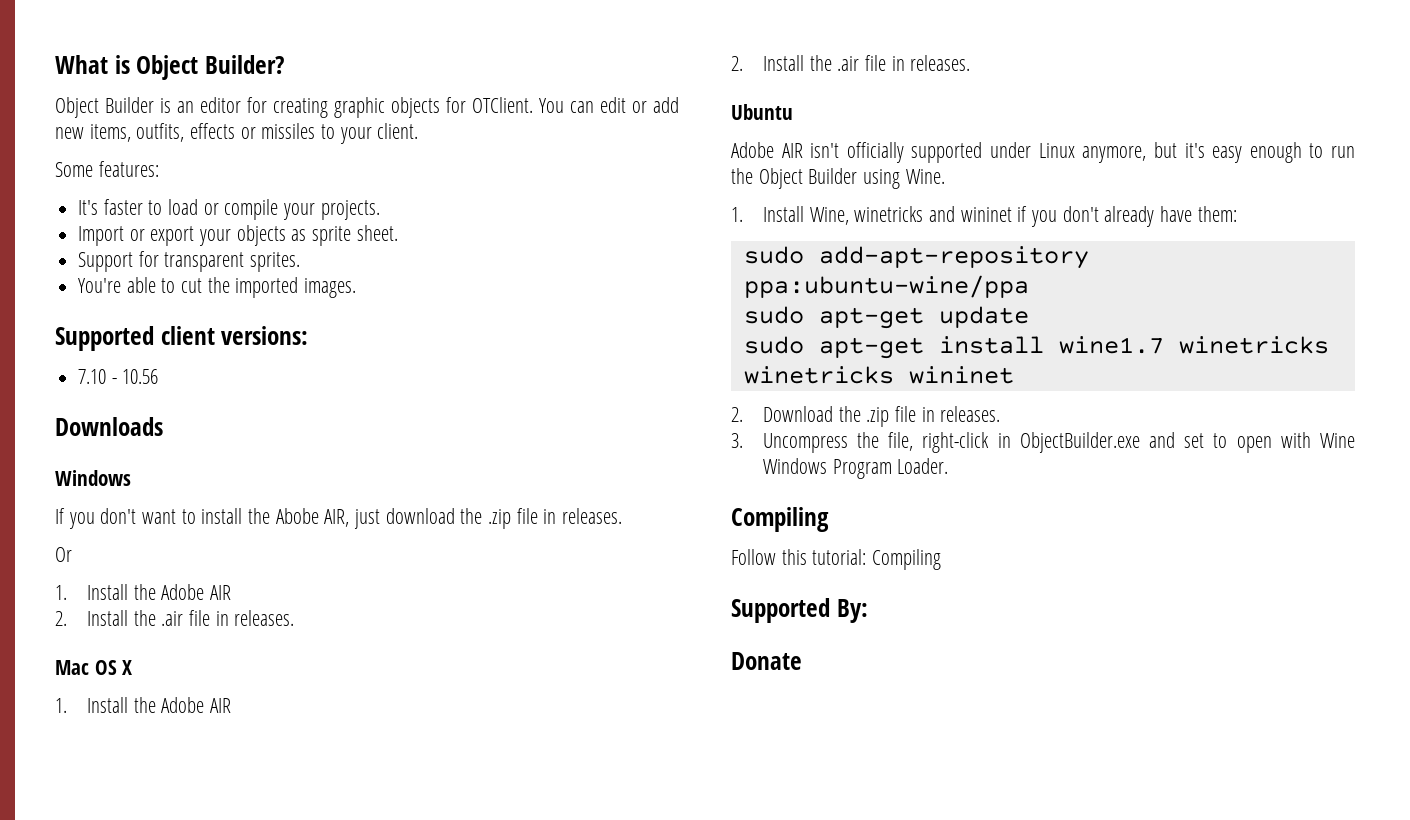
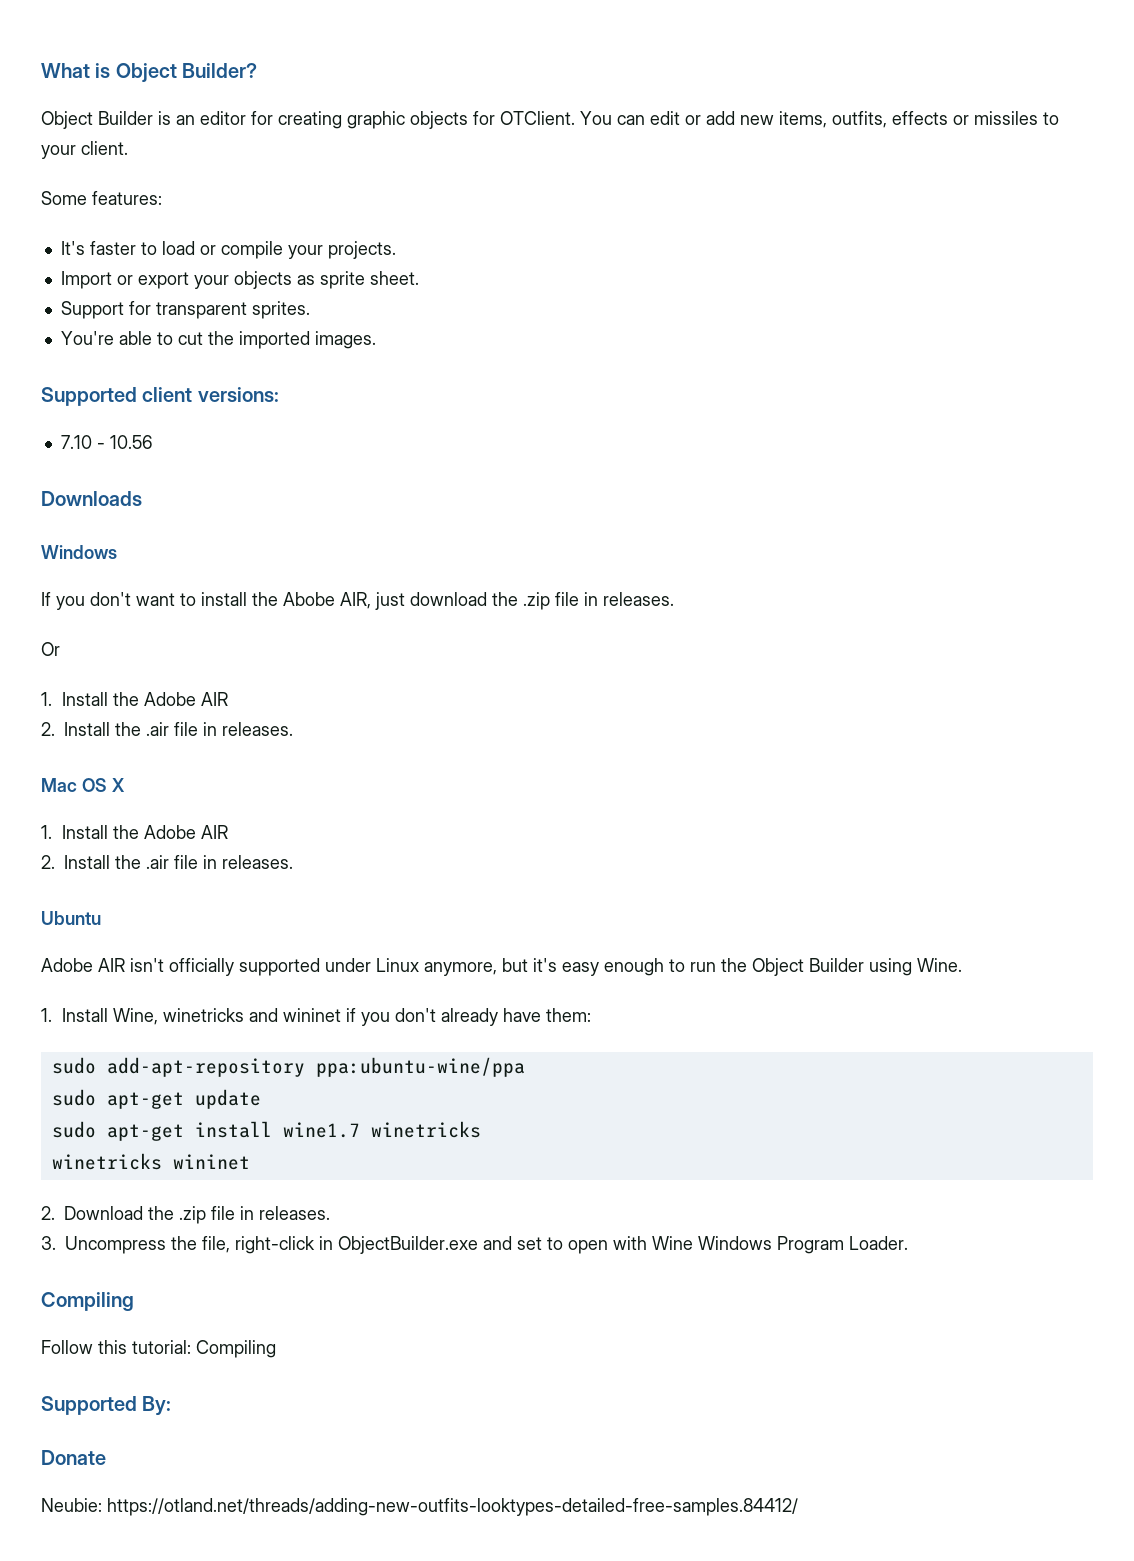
+ Neubie: https://otland.net/threads/adding-new-outfits-looktypes-detailed-free-samples.84412/

